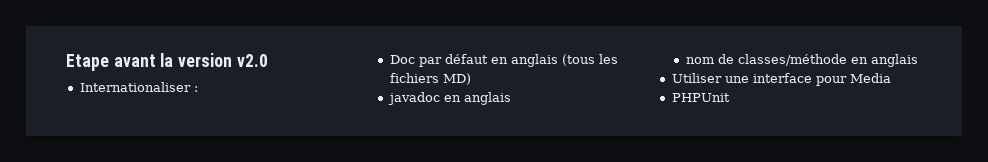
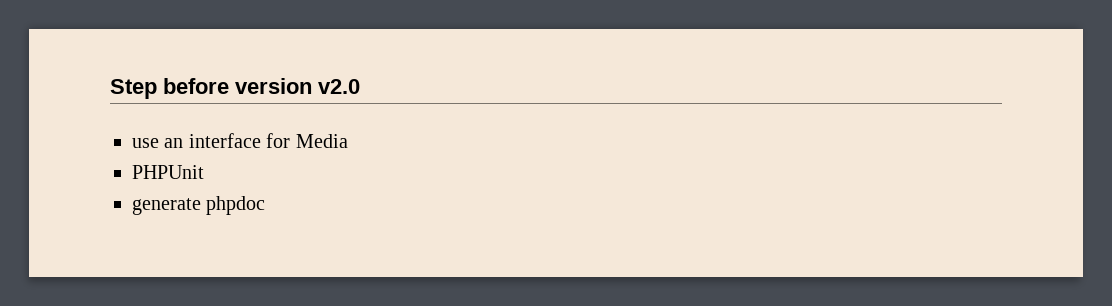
- Etape avant la version v2.0
+ Step before version v2.0
- Internationaliser :
- Doc par défaut en anglais (tous les fichiers MD)
- javadoc en anglais
- nom de classes/méthode en anglais
- Utiliser une interface pour Media
+ use an interface for Media
+ generate phpdoc

